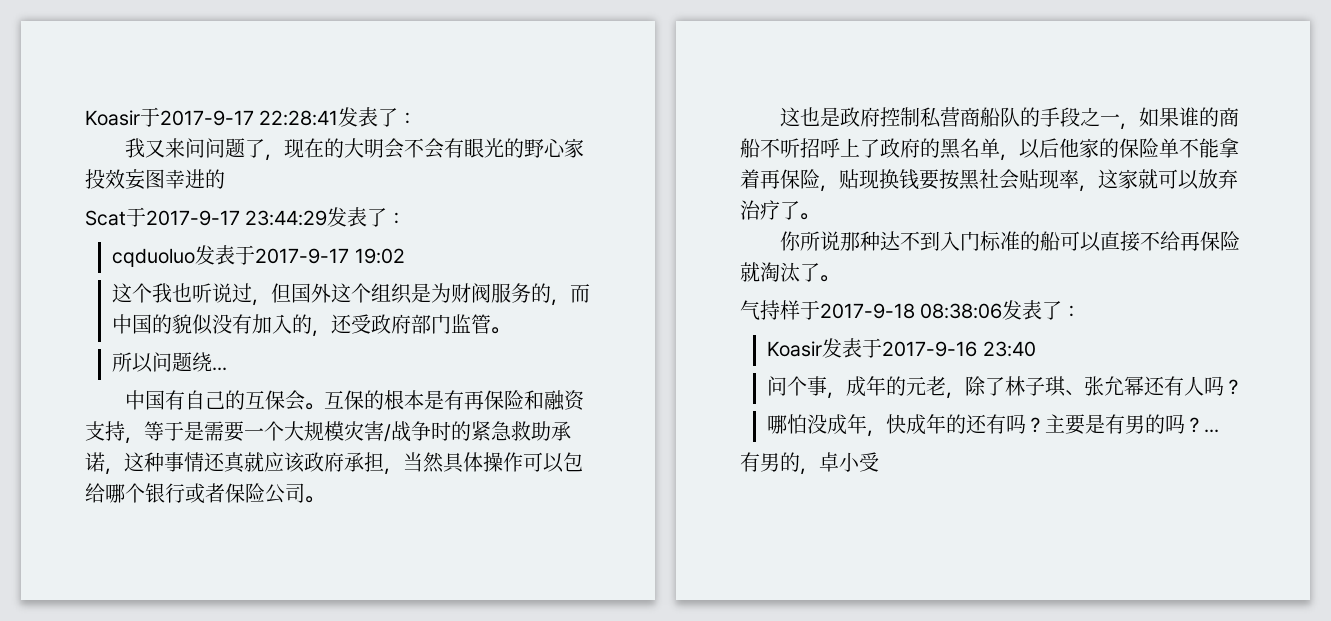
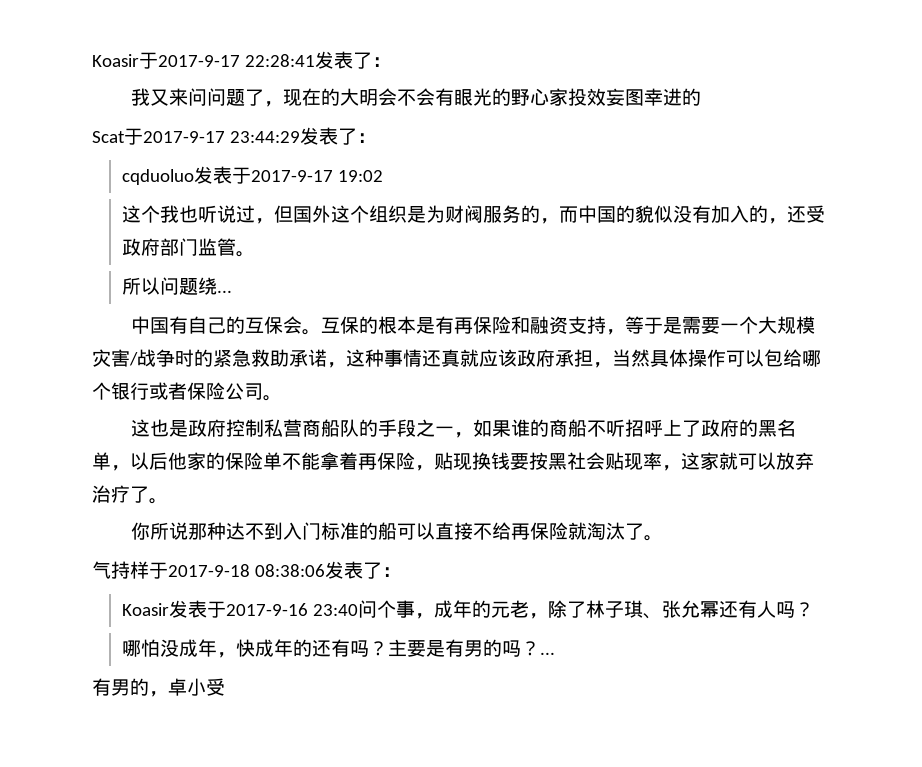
- Koasir发表于2017-9-16 23:40
- 问个事，成年的元老，除了林子琪、张允幂还有人吗？
+ Koasir发表于2017-9-16 23:40问个事，成年的元老，除了林子琪、张允幂还有人吗？

